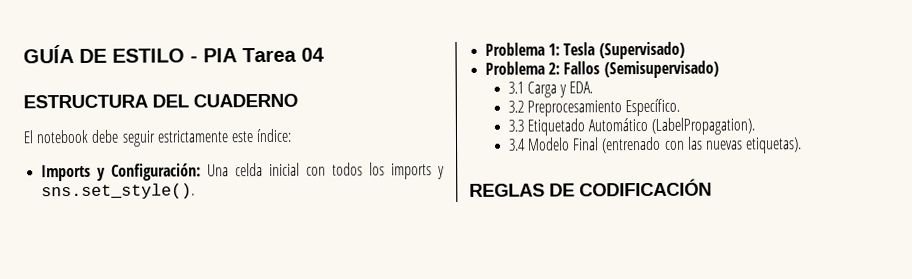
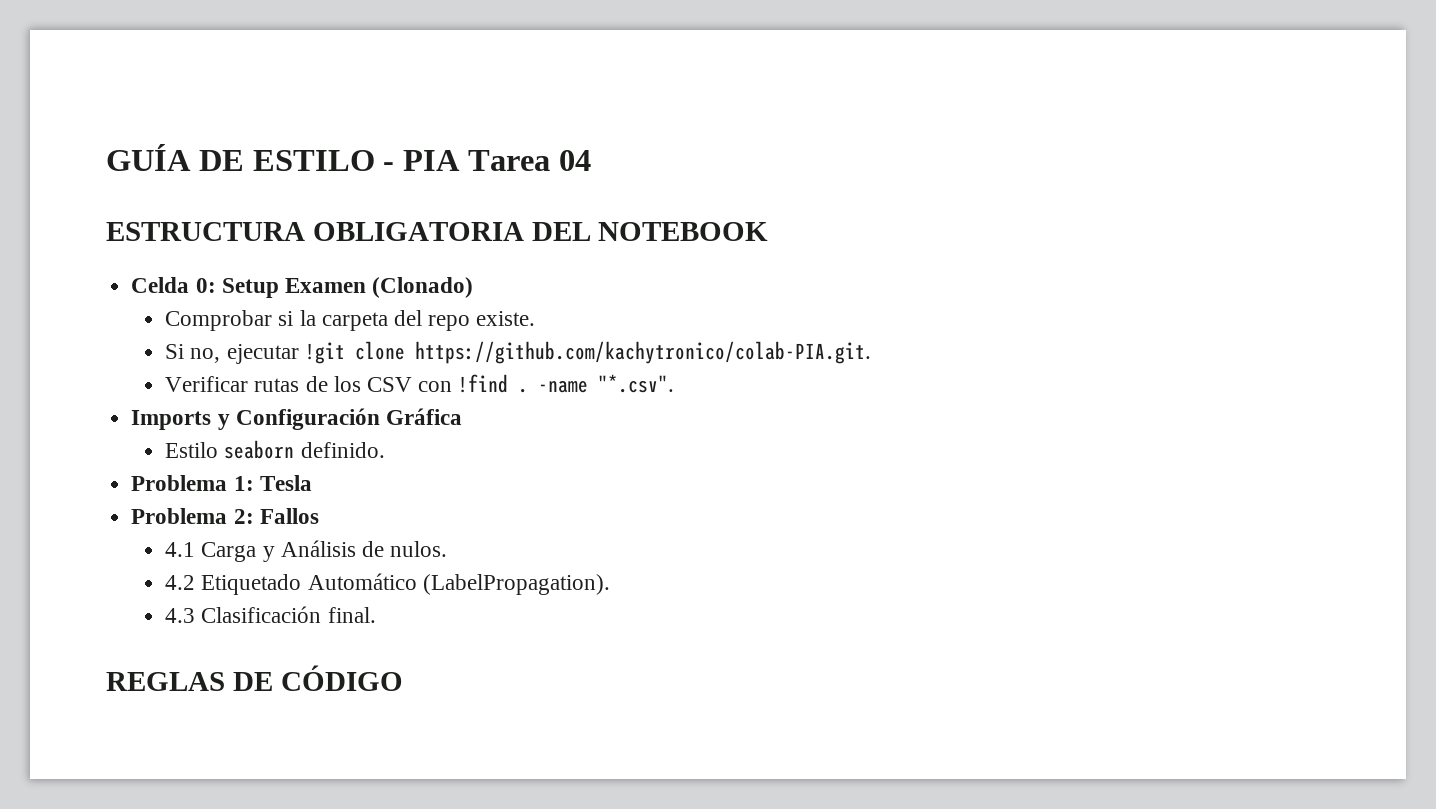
- ESTRUCTURA DEL CUADERNO
- El notebook debe seguir estrictamente este índice:
- Imports y Configuración: Una celda inicial con todos los imports y sns.set_style().
+ ESTRUCTURA OBLIGATORIA DEL NOTEBOOK
+ Celda 0: Setup Examen (Clonado)
+ Comprobar si la carpeta del repo existe.
+ Si no, ejecutar !git clone https://github.com/kachytronico/colab-PIA.git.
+ Verificar rutas de los CSV con !find . -name "*.csv".
+ Imports y Configuración Gráfica
+ Estilo seaborn definido.
- Problema 1: Tesla (Supervisado)
+ Problema 1: Tesla
- Problema 2: Fallos (Semisupervisado)
- 3.1 Carga y EDA.
- 3.2 Preprocesamiento Específico.
- 3.3 Etiquetado Automático (LabelPropagation).
- 3.4 Modelo Final (entrenado con las nuevas etiquetas).
+ Problema 2: Fallos
+ 4.1 Carga y Análisis de nulos.
+ 4.2 Etiquetado Automático (LabelPropagation).
+ 4.3 Clasificación final.
- REGLAS DE CODIFICACIÓN
+ REGLAS DE CÓDIGO

